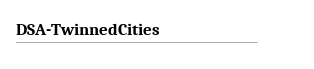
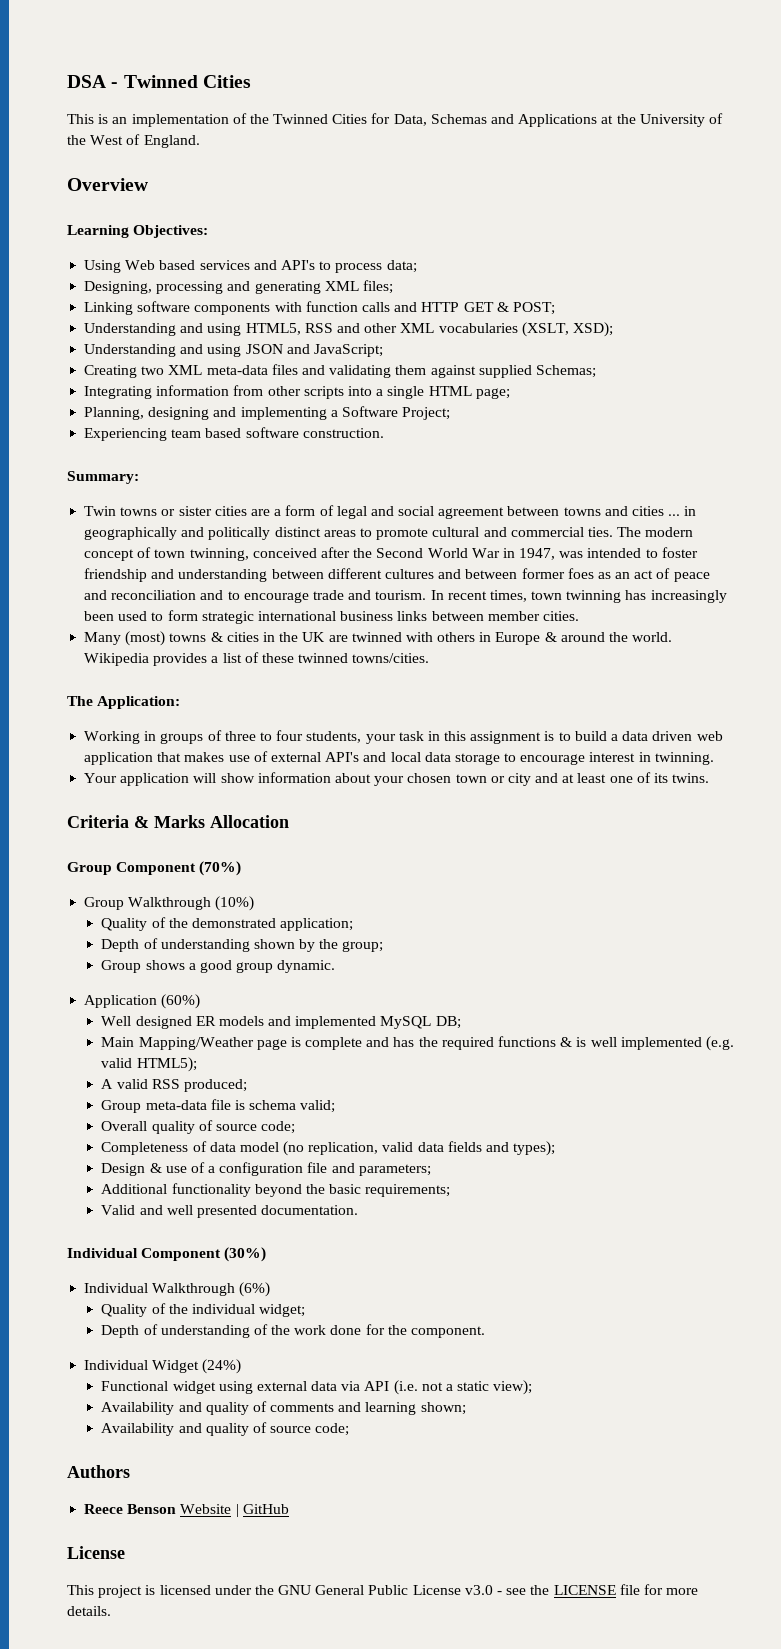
- DSA-TwinnedCities
+ DSA - Twinned Cities
+ This is an implementation of the Twinned Cities for Data, Schemas and Applications at the University of the West of England.
+ Overview
+ Learning Objectives:
+ Using Web based services and API's to process data;
+ Designing, processing and generating XML files;
+ Linking software components with function calls and HTTP GET & POST;
+ Understanding and using HTML5, RSS and other XML vocabularies (XSLT, XSD);
+ Understanding and using JSON and JavaScript;
+ Creating two XML meta-data files and validating them against supplied Schemas;
+ Integrating information from other scripts into a single HTML page;
+ Planning, designing and implementing a Software Project;
+ Experiencing team based software construction.
+ Summary:
+ Twin towns or sister cities are a form of legal and social agreement between towns and cities ... in geographically and politically distinct areas to promote cultural and commercial ties. The modern concept of town twinning, conceived after the Second World War in 1947, was intended to foster friendship and understanding between different cultures and between former foes as an act of peace and reconciliation and to encourage trade and tourism. In recent times, town twinning has increasingly been used to form strategic international business links between member cities.
+ Many (most) towns & cities in the UK are twinned with others in Europe & around the world. Wikipedia provides a list of these twinned towns/cities.
+ The Application:
+ Working in groups of three to four students, your task in this assignment is to build a data driven web application that makes use of external API's and local data storage to encourage interest in twinning.
+ Your application will show information about your chosen town or city and at least one of its twins.
+ Criteria & Marks Allocation
+ Group Component (70%)
+ Group Walkthrough (10%)
+ Quality of the demonstrated application;
+ Depth of understanding shown by the group;
+ Group shows a good group dynamic.
+ Application (60%)
+ Well designed ER models and implemented MySQL DB;
+ Main Mapping/Weather page is complete and has the required functions & is well implemented (e.g. valid HTML5);
+ A valid RSS produced;
+ Group meta-data file is schema valid;
+ Overall quality of source code;
+ Completeness of data model (no replication, valid data fields and types);
+ Design & use of a configuration file and parameters;
+ Additional functionality beyond the basic requirements;
+ Valid and well presented documentation.
+ Individual Component (30%)
+ Individual Walkthrough (6%)
+ Quality of the individual widget;
+ Depth of understanding of the work done for the component.
+ Individual Widget (24%)
+ Functional widget using external data via API (i.e. not a static view);
+ Availability and quality of comments and learning shown;
+ Availability and quality of source code;
+ Authors
+ Reece Benson Website | GitHub
+ License
+ This project is licensed under the GNU General Public License v3.0 - see the LICENSE file for more details.

